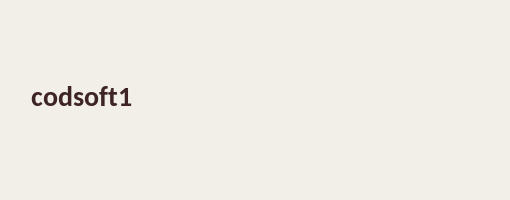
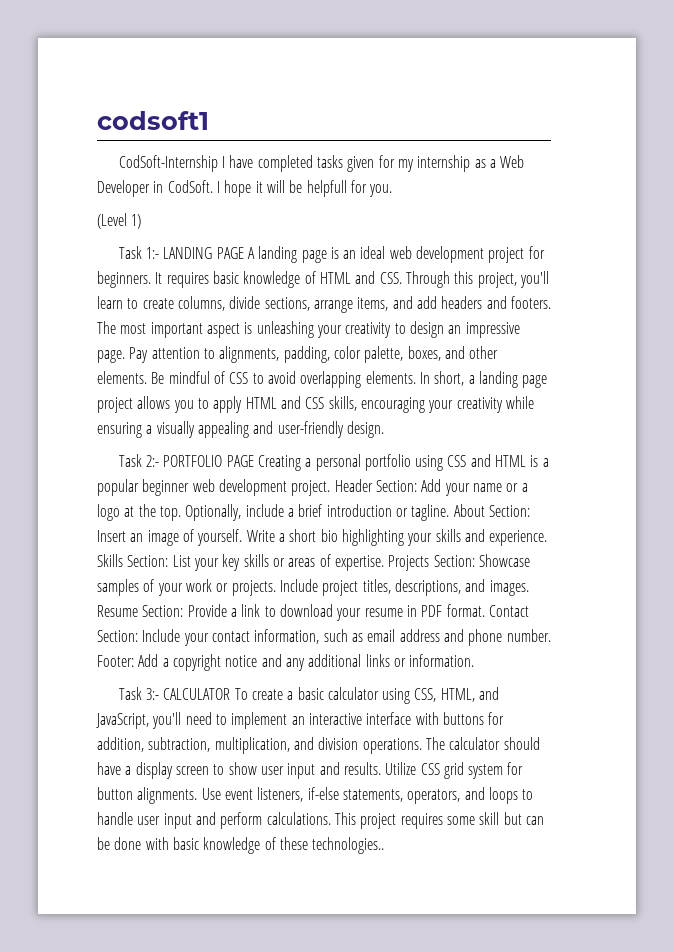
+ CodSoft-Internship I have completed tasks given for my internship as a Web Developer in CodSoft. I hope it will be helpfull for you.
+ (Level 1)
+ Task 1:- LANDING PAGE A landing page is an ideal web development project for beginners. It requires basic knowledge of HTML and CSS. Through this project, you'll learn to create columns, divide sections, arrange items, and add headers and footers. The most important aspect is unleashing your creativity to design an impressive page. Pay attention to alignments, padding, color palette, boxes, and other elements. Be mindful of CSS to avoid overlapping elements. In short, a landing page project allows you to apply HTML and CSS skills, encouraging your creativity while ensuring a visually appealing and user-friendly design.
+ Task 2:- PORTFOLIO PAGE Creating a personal portfolio using CSS and HTML is a popular beginner web development project. Header Section: Add your name or a logo at the top. Optionally, include a brief introduction or tagline. About Section: Insert an image of yourself. Write a short bio highlighting your skills and experience. Skills Section: List your key skills or areas of expertise. Projects Section: Showcase samples of your work or projects. Include project titles, descriptions, and images. Resume Section: Provide a link to download your resume in PDF format. Contact Section: Include your contact information, such as email address and phone number. Footer: Add a copyright notice and any additional links or information.
+ Task 3:- CALCULATOR To create a basic calculator using CSS, HTML, and JavaScript, you'll need to implement an interactive interface with buttons for addition, subtraction, multiplication, and division operations. The calculator should have a display screen to show user input and results. Utilize CSS grid system for button alignments. Use event listeners, if-else statements, operators, and loops to handle user input and perform calculations. This project requires some skill but can be done with basic knowledge of these technologies..

